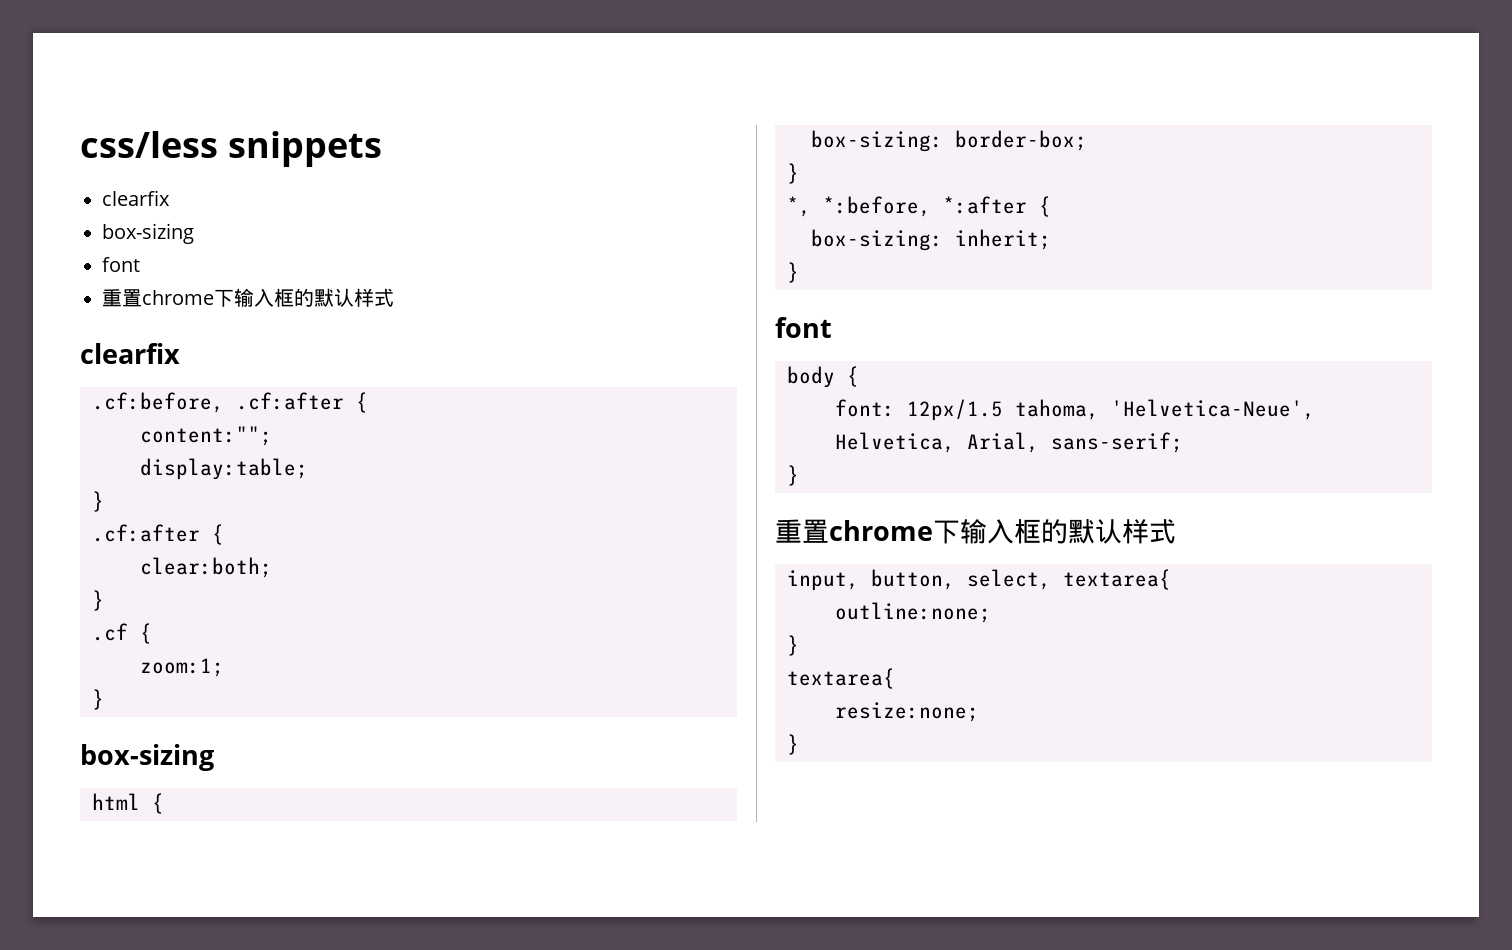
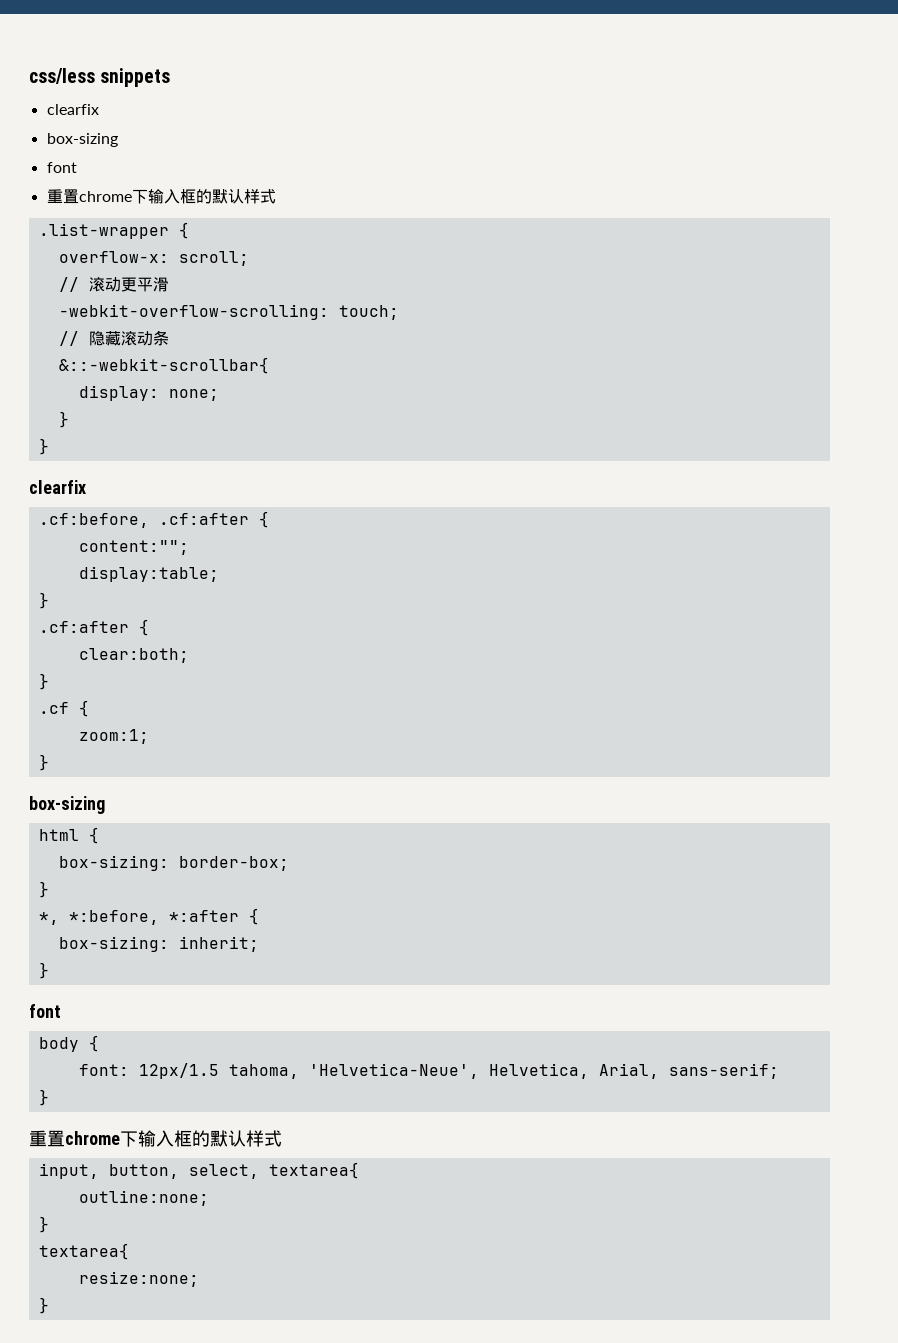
+ .list-wrapper {
+ overflow-x: scroll;
+ // 滚动更平滑
+ -webkit-overflow-scrolling: touch;
+ // 隐藏滚动条
+ &::-webkit-scrollbar{
+ display: none;
+ }
+ }

